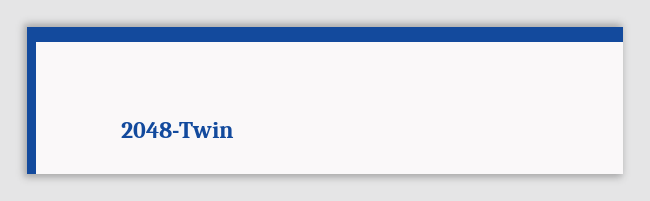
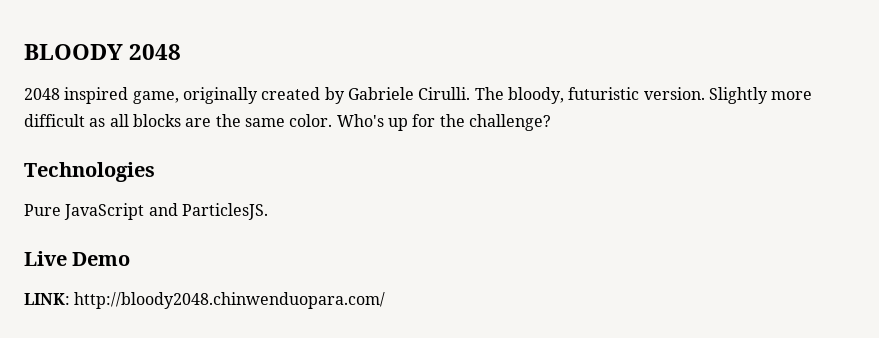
- 2048-Twin
+ BLOODY 2048
+ 2048 inspired game, originally created by Gabriele Cirulli. The bloody, futuristic version. Slightly more difficult as all blocks are the same color. Who's up for the challenge?
+ Technologies
+ Pure JavaScript and ParticlesJS.
+ Live Demo
+ LINK: http://bloody2048.chinwenduopara.com/

